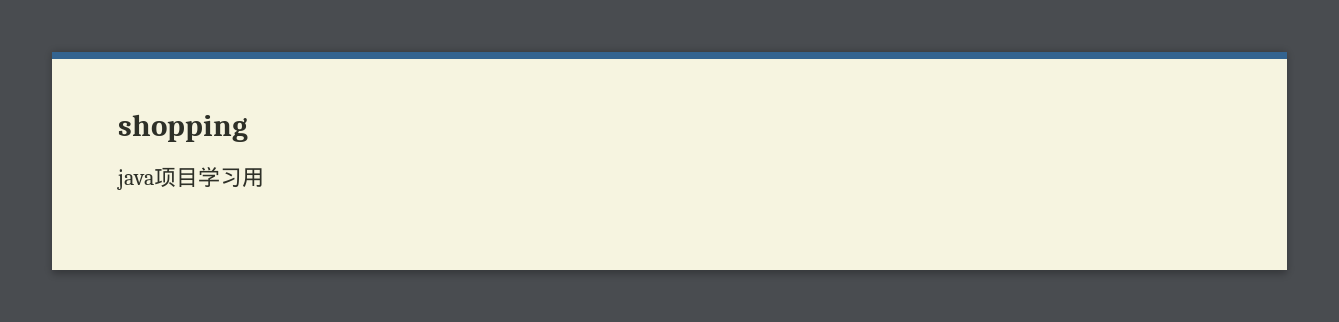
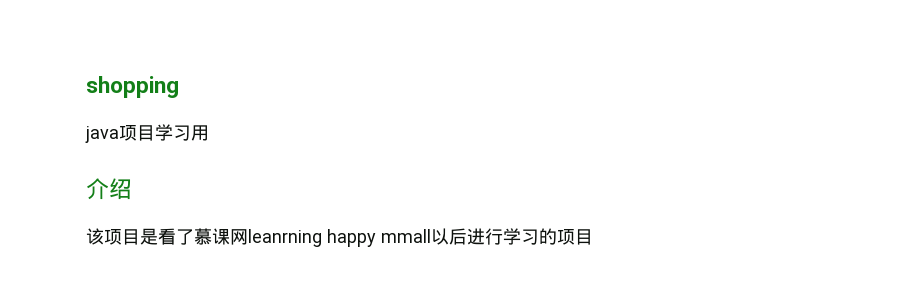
+ 介绍
+ 该项目是看了慕课网leanrning happy mmall以后进行学习的项目

